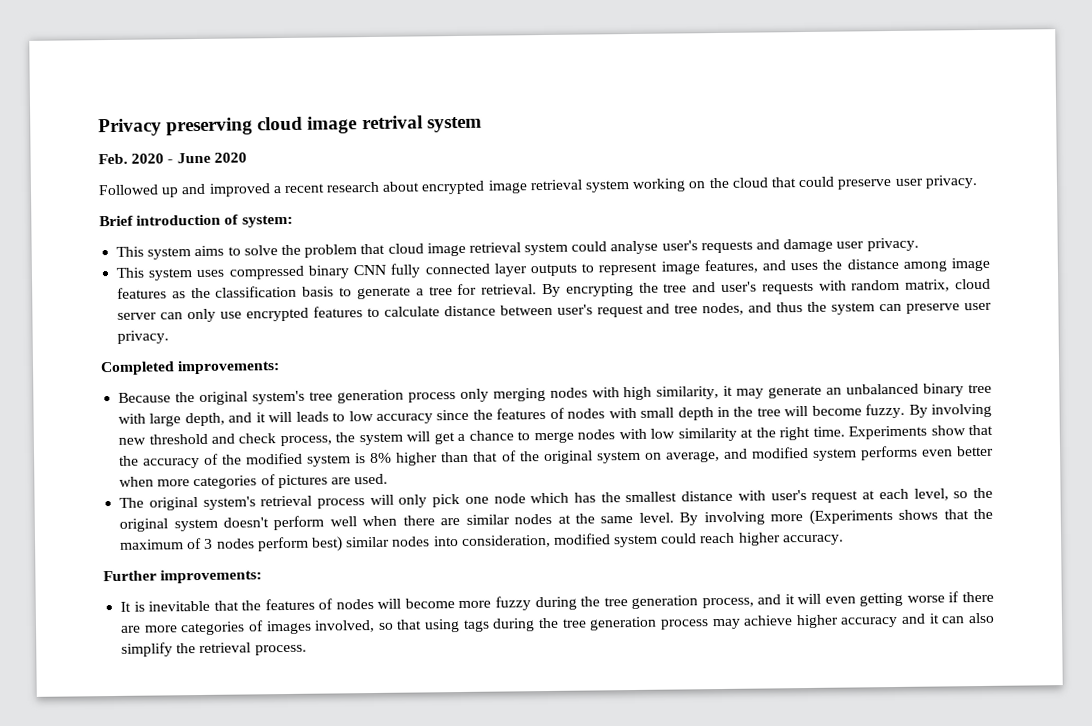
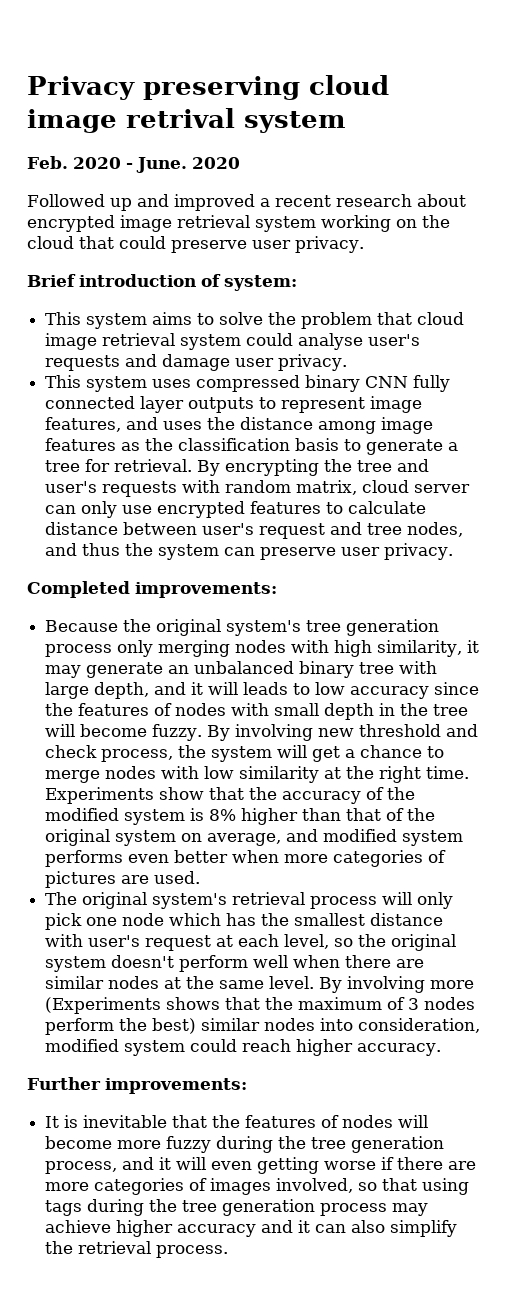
- Feb. 2020 - June 2020
+ Feb. 2020 - June. 2020
- By involving more (Experiments shows that the maximum of 3 nodes perform best) similar nodes into consideration, modified system could reach higher accuracy.
+ By involving more (Experiments shows that the maximum of 3 nodes perform the best) similar nodes into consideration, modified system could reach higher accuracy.

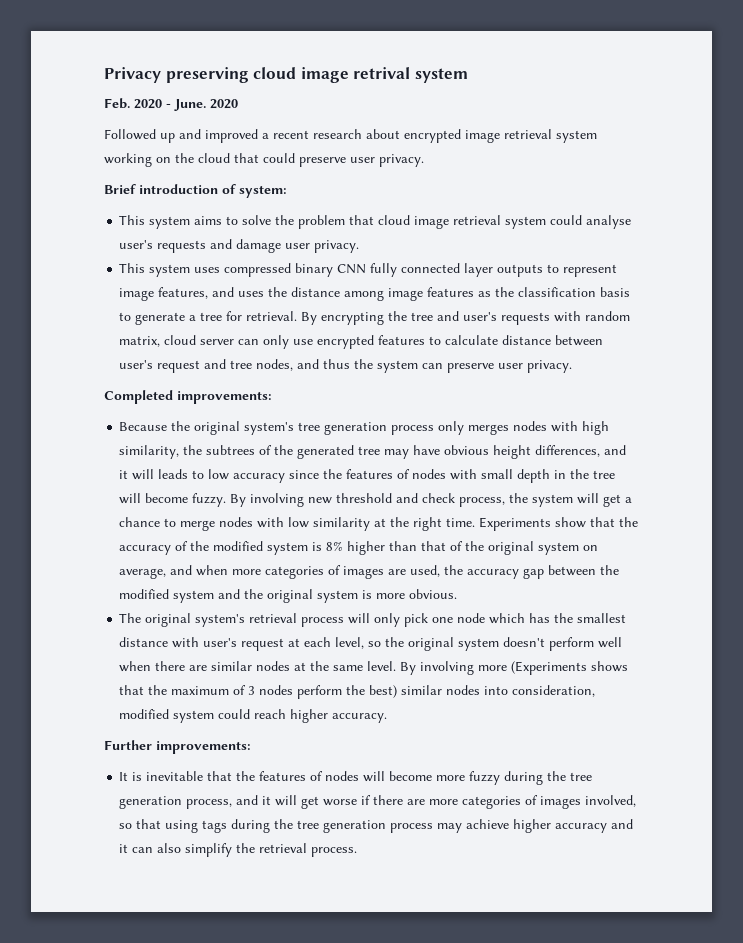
- Because the original system's tree generation process only merging nodes with high similarity, it may generate an unbalanced binary tree with large depth, and it will leads to low accuracy since the features of nodes with small depth in the tree will become fuzzy.
+ Because the original system's tree generation process only merges nodes with high similarity, the subtrees of the generated tree may have obvious height differences, and it will leads to low accuracy since the features of nodes with small depth in the tree will become fuzzy.
- Experiments show that the accuracy of the modified system is 8% higher than that of the original system on average, and modified system performs even better when more categories of pictures are used.
+ Experiments show that the accuracy of the modified system is 8% higher than that of the original system on average, and when more categories of images are used, the accuracy gap between the modified system and the original system is more obvious.
- It is inevitable that the features of nodes will become more fuzzy during the tree generation process, and it will even getting worse if there are more categories of images involved, so that using tags during the tree generation process may achieve higher accuracy and it can also simplify the retrieval process.
+ It is inevitable that the features of nodes will become more fuzzy during the tree generation process, and it will get worse if there are more categories of images involved, so that using tags during the tree generation process may achieve higher accuracy and it can also simplify the retrieval process.

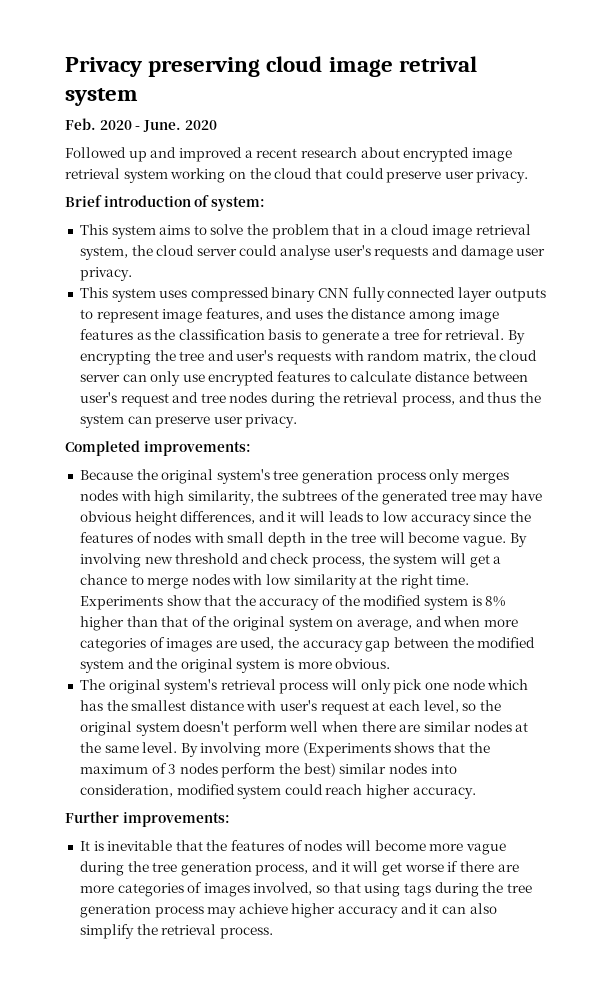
- This system aims to solve the problem that cloud image retrieval system could analyse user's requests and damage user privacy.
+ This system aims to solve the problem that in a cloud image retrieval system, the cloud server could analyse user's requests and damage user privacy.
- By encrypting the tree and user's requests with random matrix, cloud server can only use encrypted features to calculate distance between user's request and tree nodes, and thus the system can preserve user privacy.
+ By encrypting the tree and user's requests with random matrix, the cloud server can only use encrypted features to calculate distance between user's request and tree nodes during the retrieval process, and thus the system can preserve user privacy.
- Because the original system's tree generation process only merges nodes with high similarity, the subtrees of the generated tree may have obvious height differences, and it will leads to low accuracy since the features of nodes with small depth in the tree will become fuzzy.
+ Because the original system's tree generation process only merges nodes with high similarity, the subtrees of the generated tree may have obvious height differences, and it will leads to low accuracy since the features of nodes with small depth in the tree will become vague.
- It is inevitable that the features of nodes will become more fuzzy during the tree generation process, and it will get worse if there are more categories of images involved, so that using tags during the tree generation process may achieve higher accuracy and it can also simplify the retrieval process.
+ It is inevitable that the features of nodes will become more vague during the tree generation process, and it will get worse if there are more categories of images involved, so that using tags during the tree generation process may achieve higher accuracy and it can also simplify the retrieval process.

